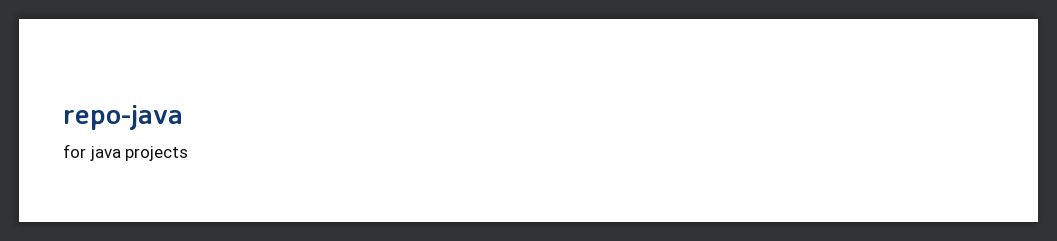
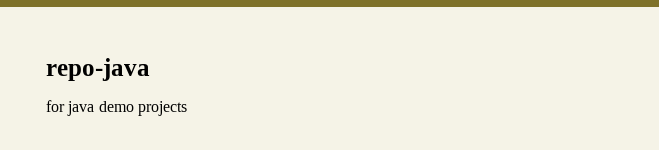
- for java projects
+ for java demo projects

